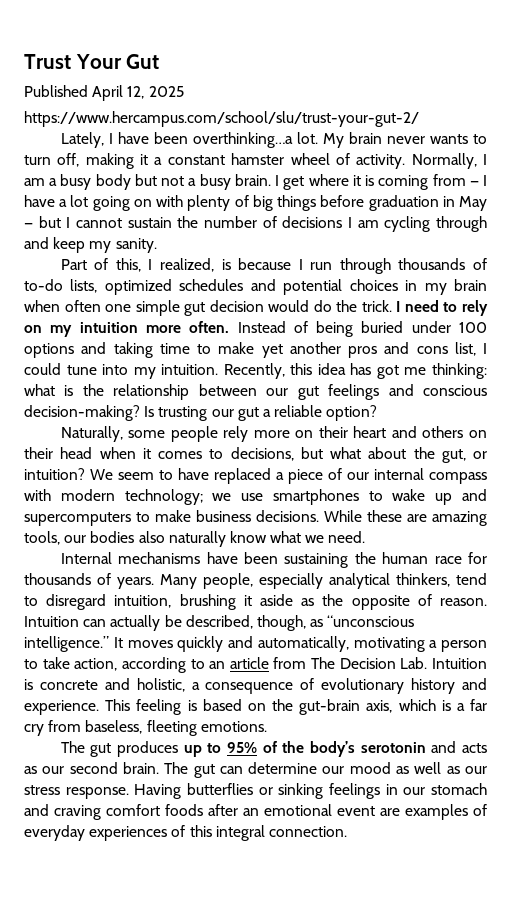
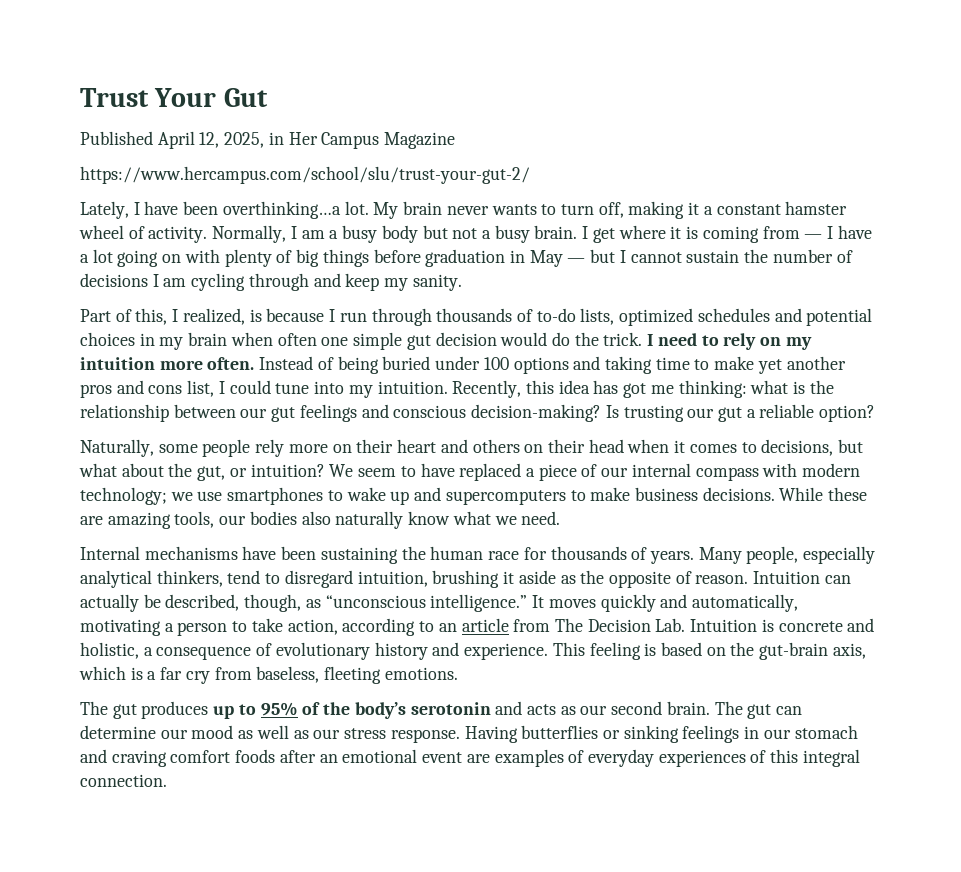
- Published April 12, 2025
+ Published April 12, 2025, in Her Campus Magazine

